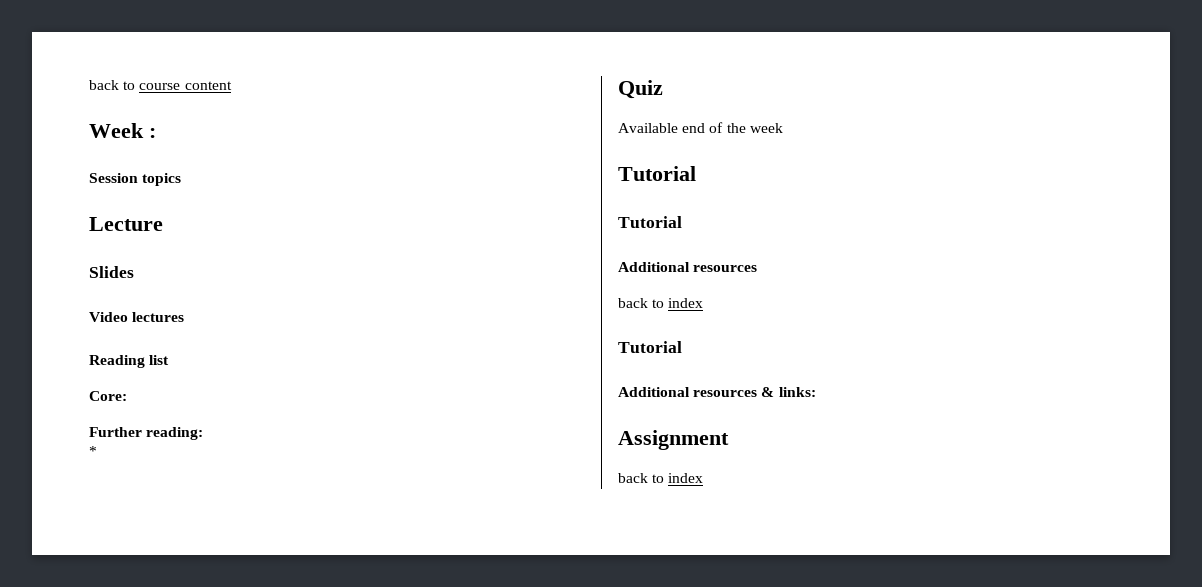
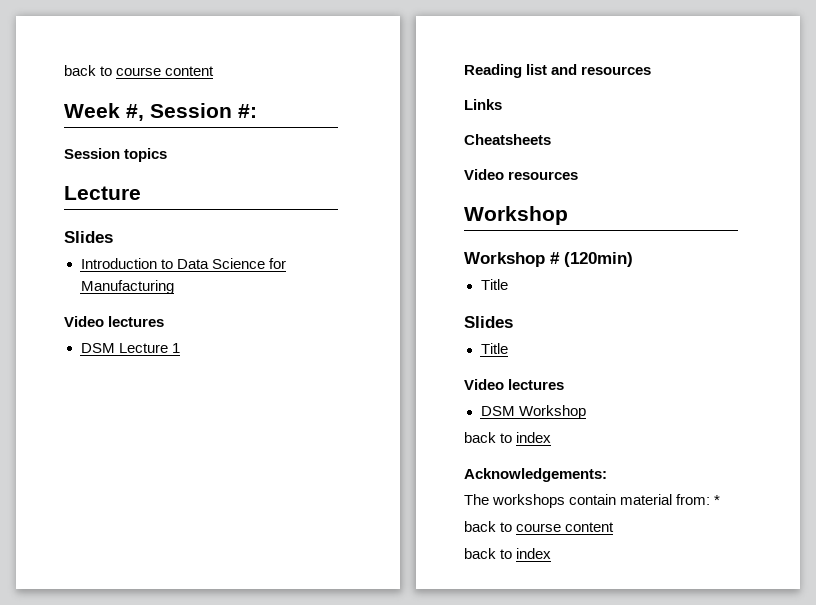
- Week :
+ Week #, Session #:
+ Introduction to Data Science for Manufacturing
  Video lectures
+ DSM Lecture 1
- Reading list
- Core:
- Further reading:
- *
- Quiz
- Available end of the week
- Tutorial
- Tutorial
- Additional resources
+ Reading list and resources
+ Links
+ Cheatsheets
+ Video resources
+ Workshop
+ Workshop # (120min)
+ Title
+ Slides
+ Title
+ Video lectures
+ DSM Workshop
  back to index
- Tutorial
- Additional resources & links:
- Assignment
+ Acknowledgements:
+ The workshops contain material from: *
+ back to course content

